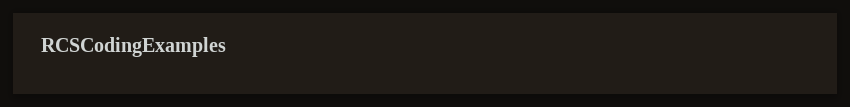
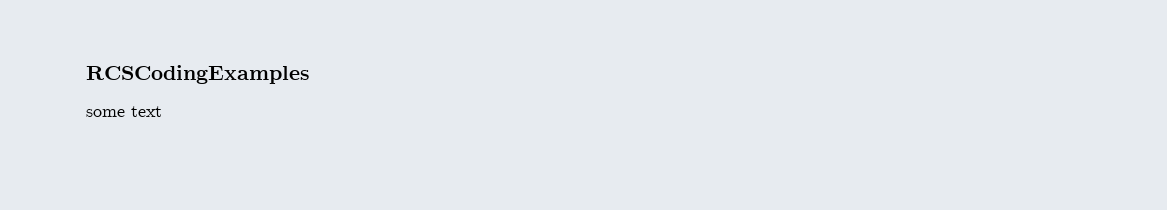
+ some text

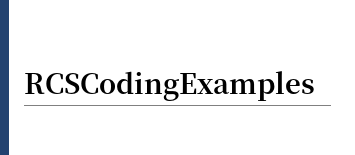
- some text

